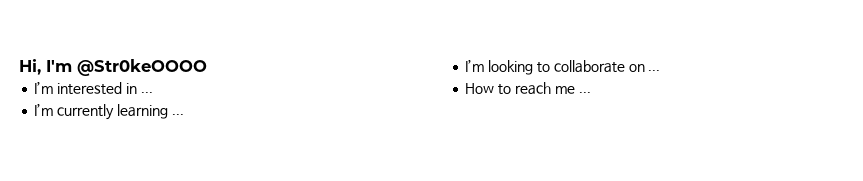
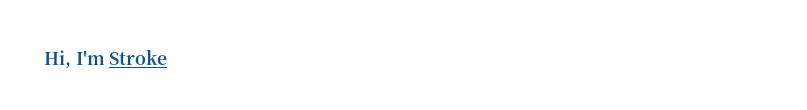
- Hi, I'm @Str0keOOOO
- I’m interested in ...
- I’m currently learning ...
- I’m looking to collaborate on ...
- How to reach me ...
+ Hi, I'm Stroke

